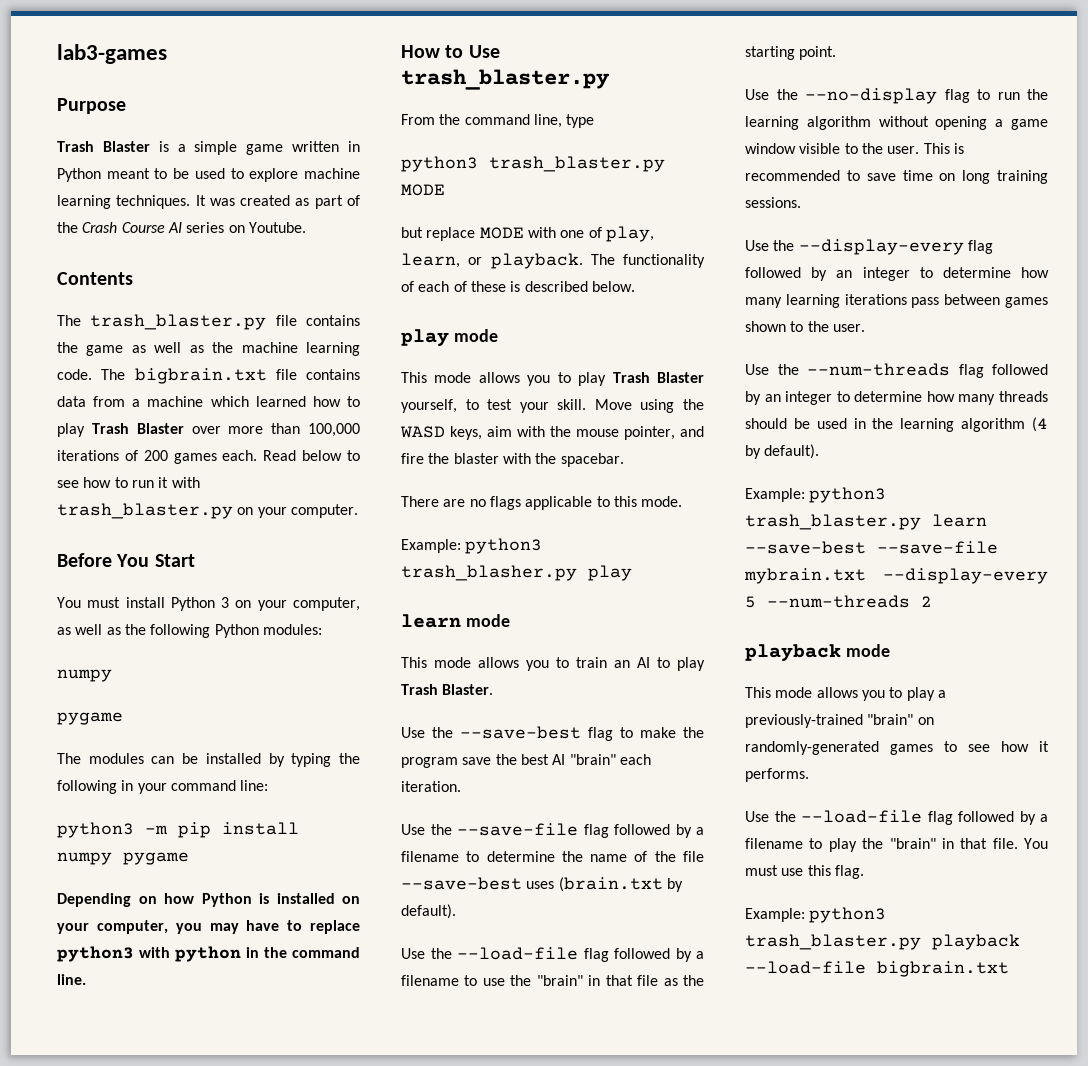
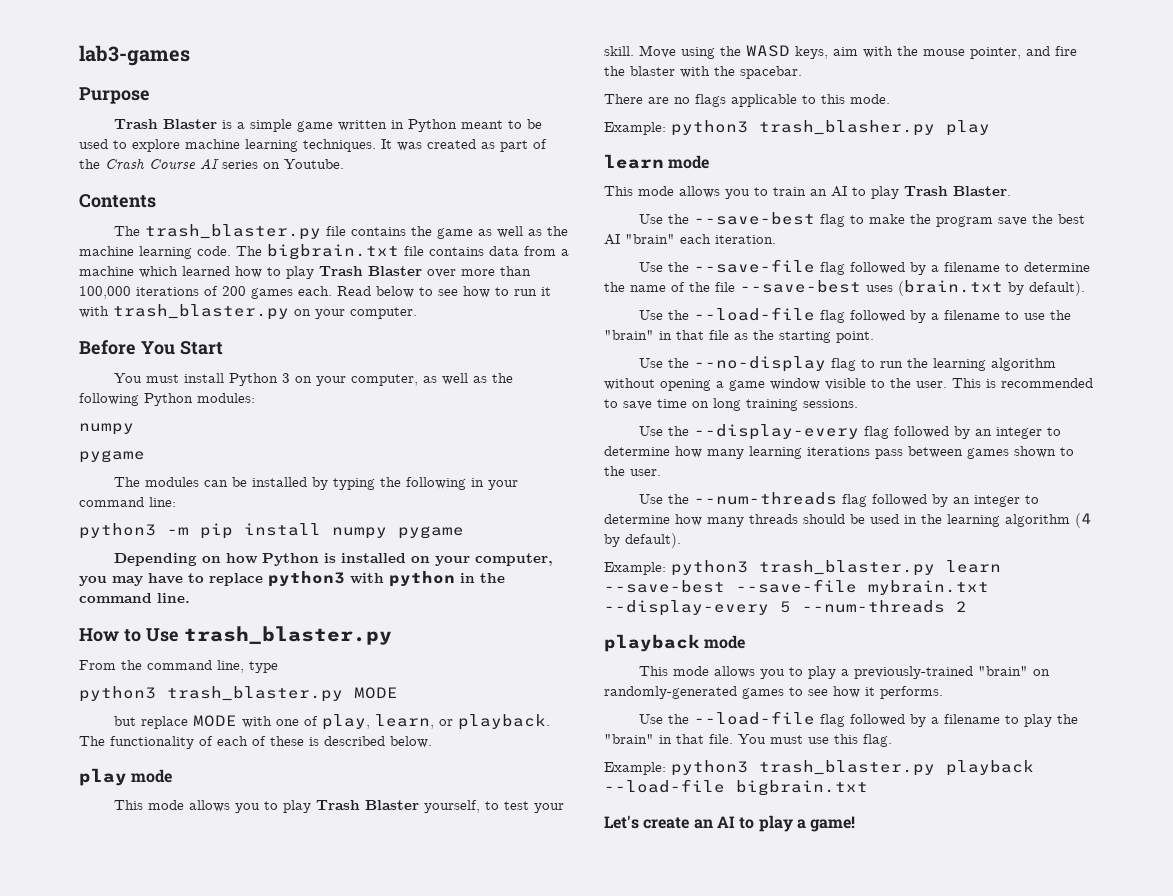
+ Let's create an AI to play a game!

